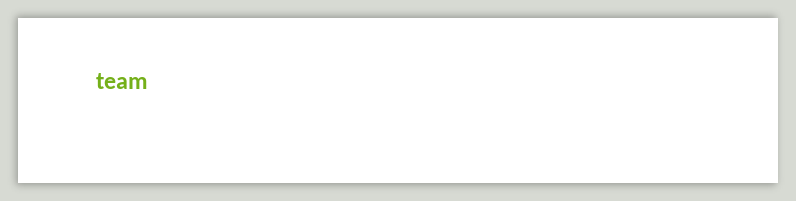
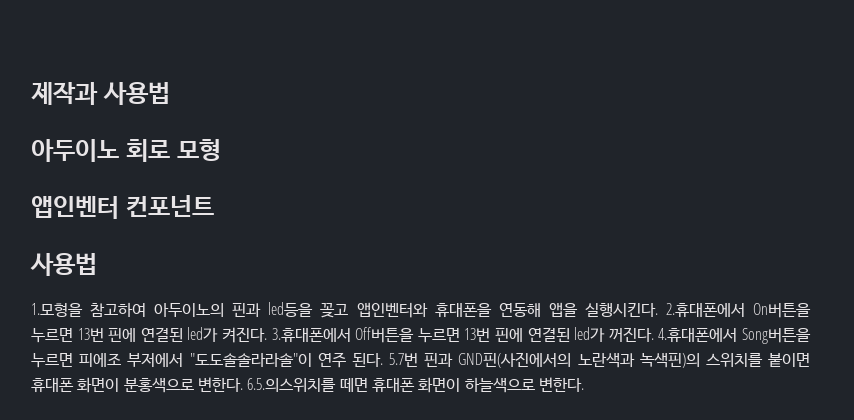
- team
+ 제작과 사용법
+ 아두이노 회로 모형
+ 앱인벤터 컨포넌트
+ 사용법
+ 1.모형을 참고하여 아두이노의 핀과 led등을 꽂고 앱인벤터와 휴대폰을 연동해 앱을 실행시킨다. 2.휴대폰에서 On버튼을 누르면 13번 핀에 연결된 led가 켜진다. 3.휴대폰에서 Off버튼을 누르면 13번 핀에 연결된 led가 꺼진다. 4.휴대폰에서 Song버튼을 누르면 피에조 부저에서 "도도솔솔라라솔"이 연주 된다. 5.7번 핀과 GND핀(사진에서의 노란색과 녹색핀)의 스위치를 붙이면 휴대폰 화면이 분홍색으로 변한다. 6.5.의스위치를 떼면 휴대폰 화면이 하늘색으로 변한다.

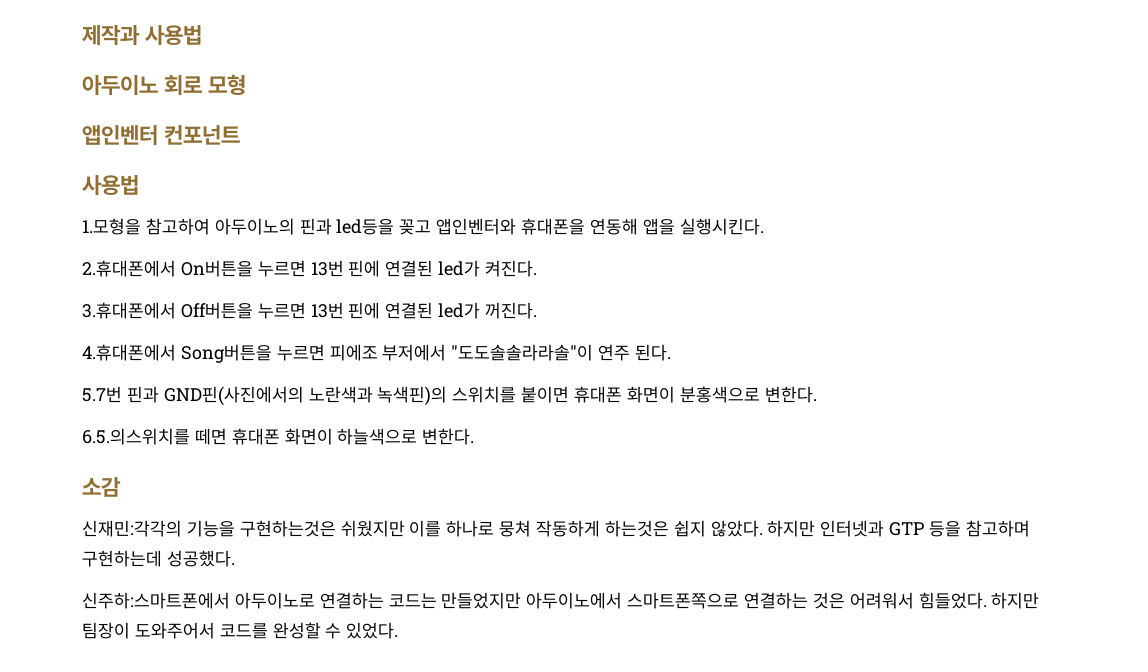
- 1.모형을 참고하여 아두이노의 핀과 led등을 꽂고 앱인벤터와 휴대폰을 연동해 앱을 실행시킨다. 2.휴대폰에서 On버튼을 누르면 13번 핀에 연결된 led가 켜진다. 3.휴대폰에서 Off버튼을 누르면 13번 핀에 연결된 led가 꺼진다. 4.휴대폰에서 Song버튼을 누르면 피에조 부저에서 "도도솔솔라라솔"이 연주 된다. 5.7번 핀과 GND핀(사진에서의 노란색과 녹색핀)의 스위치를 붙이면 휴대폰 화면이 분홍색으로 변한다. 6.5.의스위치를 떼면 휴대폰 화면이 하늘색으로 변한다.
+ 1.모형을 참고하여 아두이노의 핀과 led등을 꽂고 앱인벤터와 휴대폰을 연동해 앱을 실행시킨다.
+ 2.휴대폰에서 On버튼을 누르면 13번 핀에 연결된 led가 켜진다.
+ 3.휴대폰에서 Off버튼을 누르면 13번 핀에 연결된 led가 꺼진다.
+ 4.휴대폰에서 Song버튼을 누르면 피에조 부저에서 "도도솔솔라라솔"이 연주 된다.
+ 5.7번 핀과 GND핀(사진에서의 노란색과 녹색핀)의 스위치를 붙이면 휴대폰 화면이 분홍색으로 변한다.
+ 6.5.의스위치를 떼면 휴대폰 화면이 하늘색으로 변한다.
+ 소감
+ 신재민:각각의 기능을 구현하는것은 쉬웠지만 이를 하나로 뭉쳐 작동하게 하는것은 쉽지 않았다. 하지만 인터넷과 GTP 등을 참고하며 구현하는데 성공했다.
+ 신주하:스마트폰에서 아두이노로 연결하는 코드는 만들었지만 아두이노에서 스마트폰쪽으로 연결하는 것은 어려워서 힘들었다. 하지만 팀장이 도와주어서 코드를 완성할 수 있었다.

